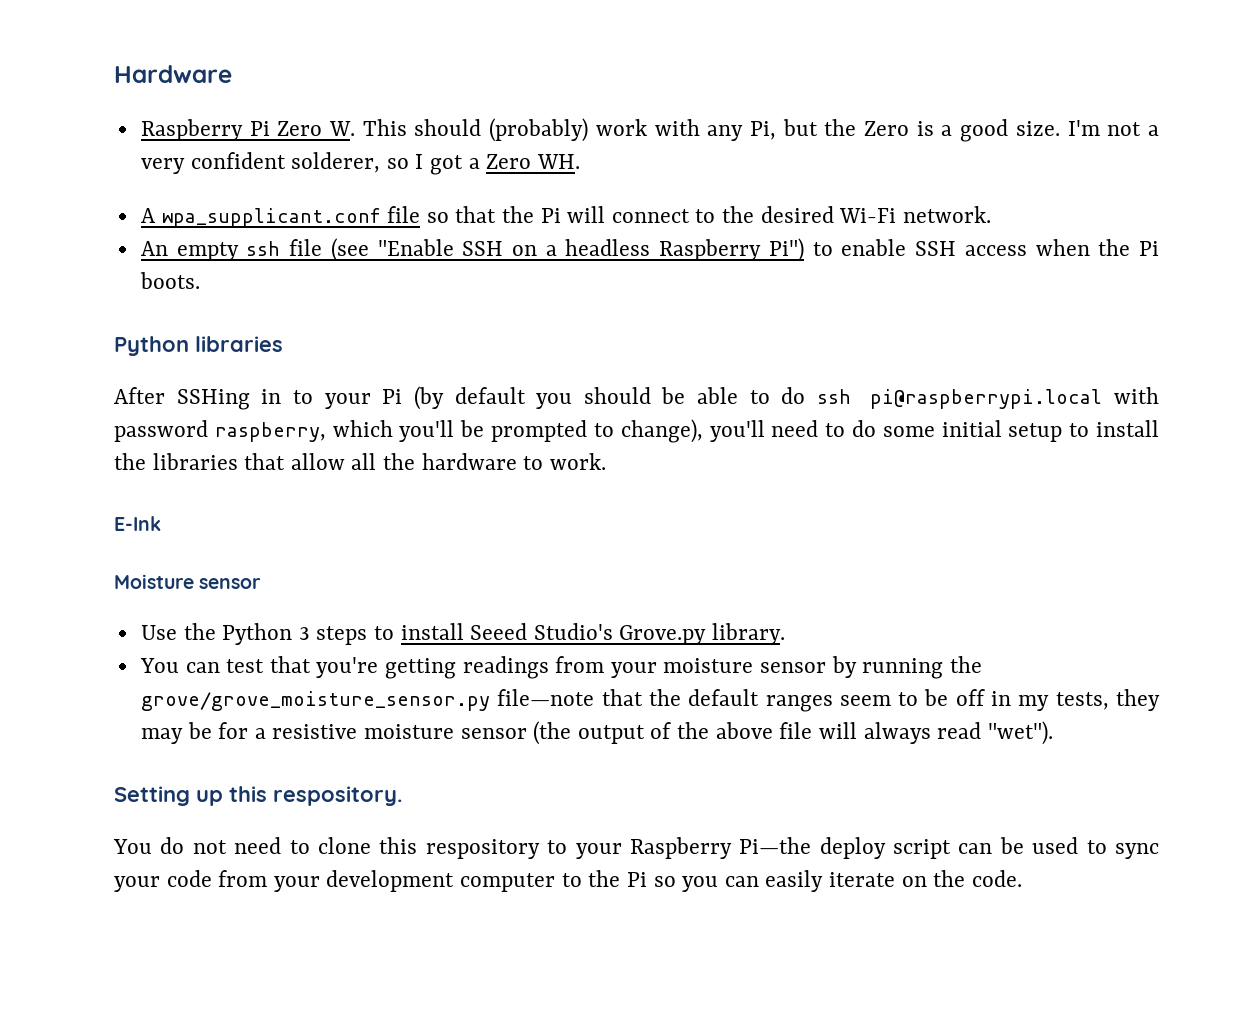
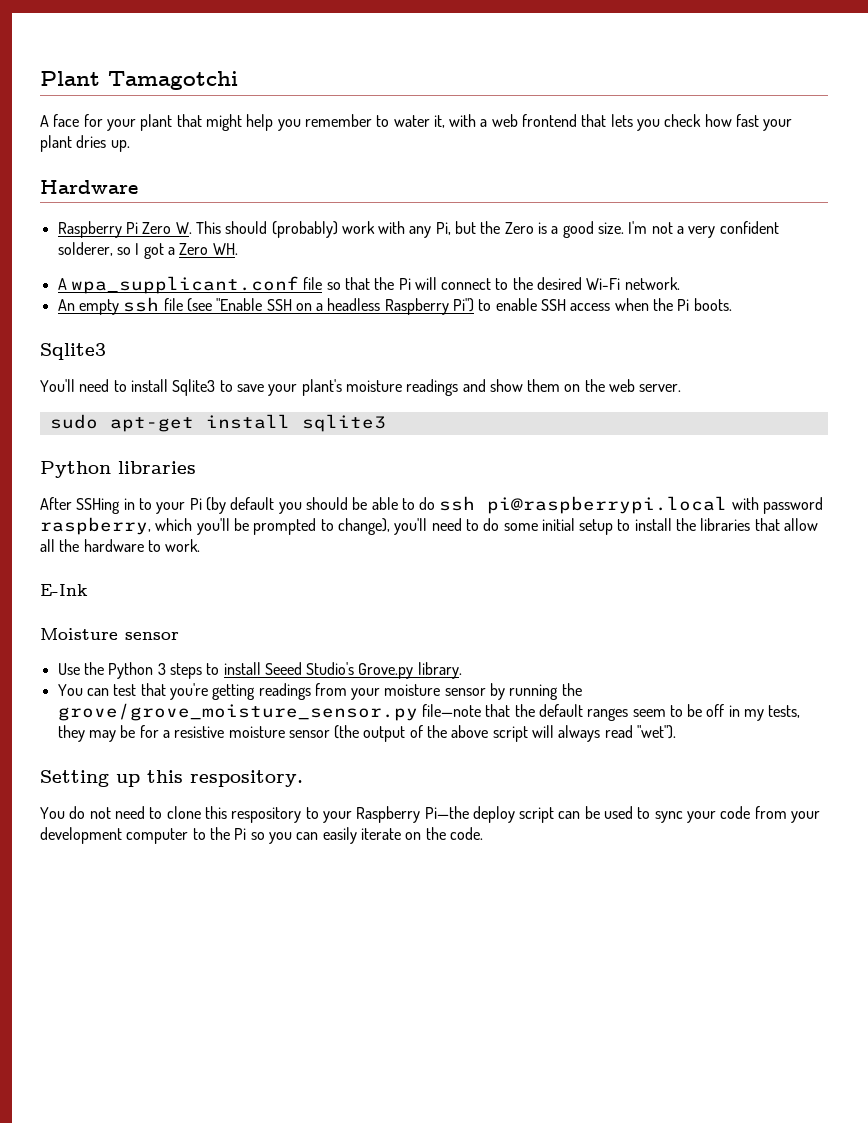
+ Plant Tamagotchi
+ A face for your plant that might help you remember to water it, with a web frontend that lets you check how fast your plant dries up.
  An empty ssh file (see "Enable SSH on a headless Raspberry Pi") to enable SSH access when the Pi boots.
+ Sqlite3
+ You'll need to install Sqlite3 to save your plant's moisture readings and show them on the web server.
+ sudo apt-get install sqlite3
- You can test that you're getting readings from your moisture sensor by running the grove/grove_moisture_sensor.py file—note that the default ranges seem to be off in my tests, they may be for a resistive moisture sensor (the output of the above file will always read "wet").
+ You can test that you're getting readings from your moisture sensor by running the grove/grove_moisture_sensor.py file—note that the default ranges seem to be off in my tests, they may be for a resistive moisture sensor (the output of the above script will always read "wet").

